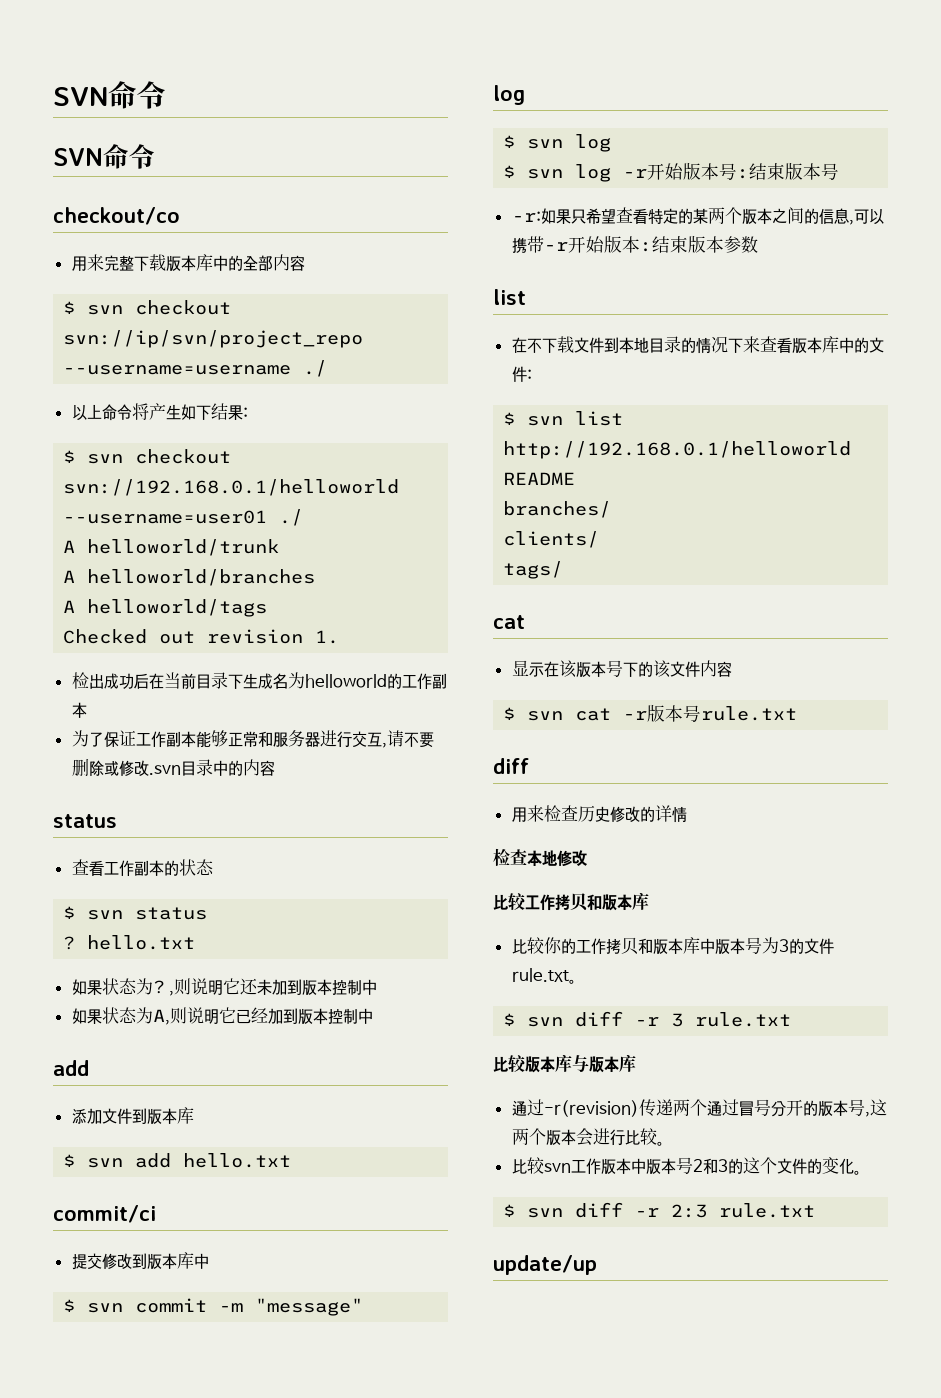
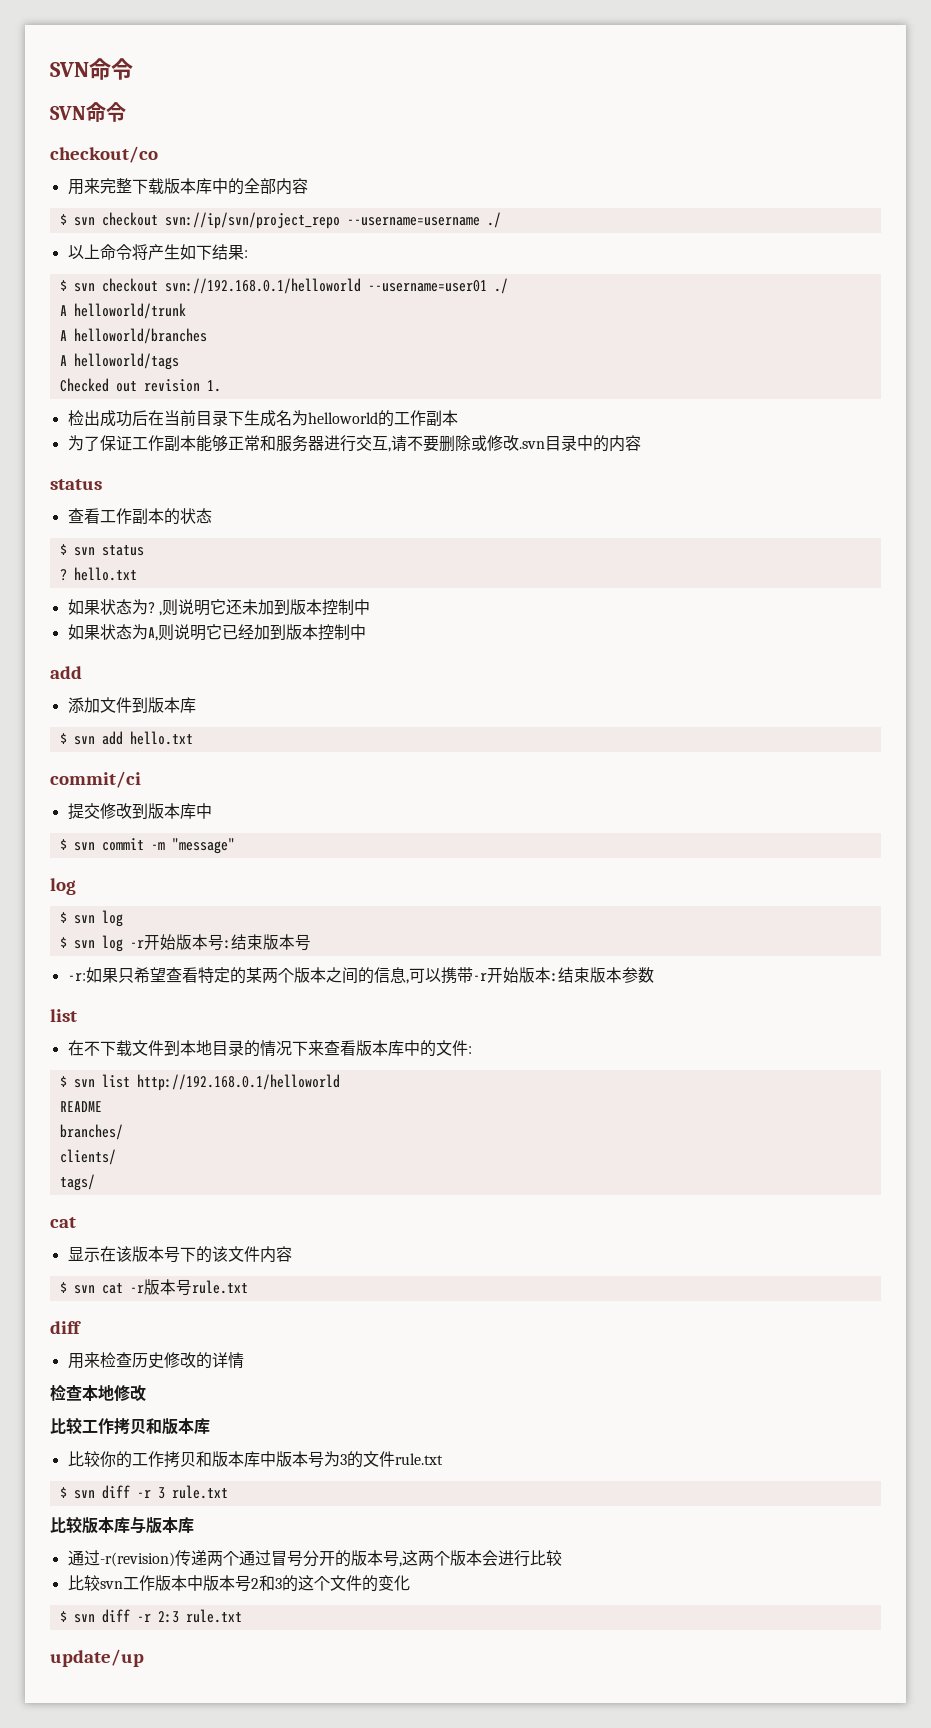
- 比较你的工作拷贝和版本库中版本号为3的文件rule.txt。
+ 比较你的工作拷贝和版本库中版本号为3的文件rule.txt
- 通过-r(revision)传递两个通过冒号分开的版本号,这两个版本会进行比较。
+ 通过-r(revision)传递两个通过冒号分开的版本号,这两个版本会进行比较
- 比较svn工作版本中版本号2和3的这个文件的变化。
+ 比较svn工作版本中版本号2和3的这个文件的变化

